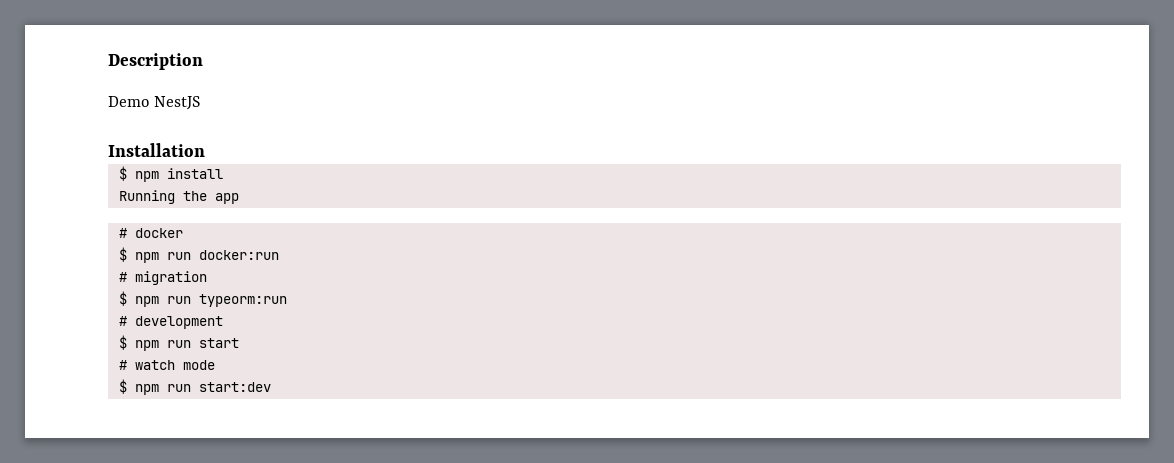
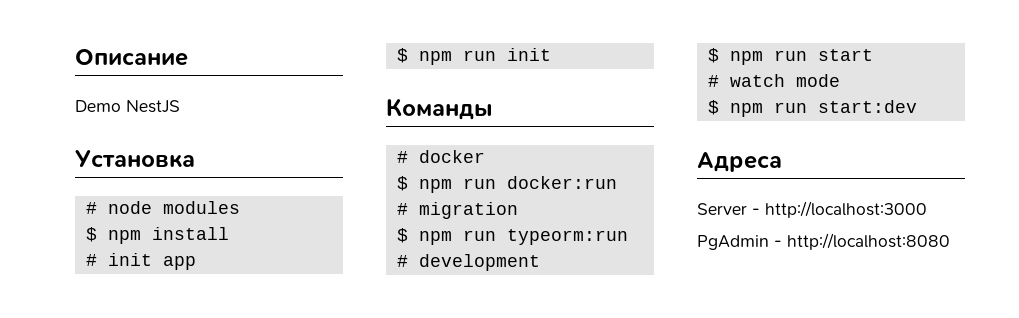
- Description
+ Описание
- Installation
+ Установка
+ # node modules
- Running the app
+ # init app
+ $ npm run init
+ Команды
+ Адреса
+ Server - http://localhost:3000
+ PgAdmin - http://localhost:8080

